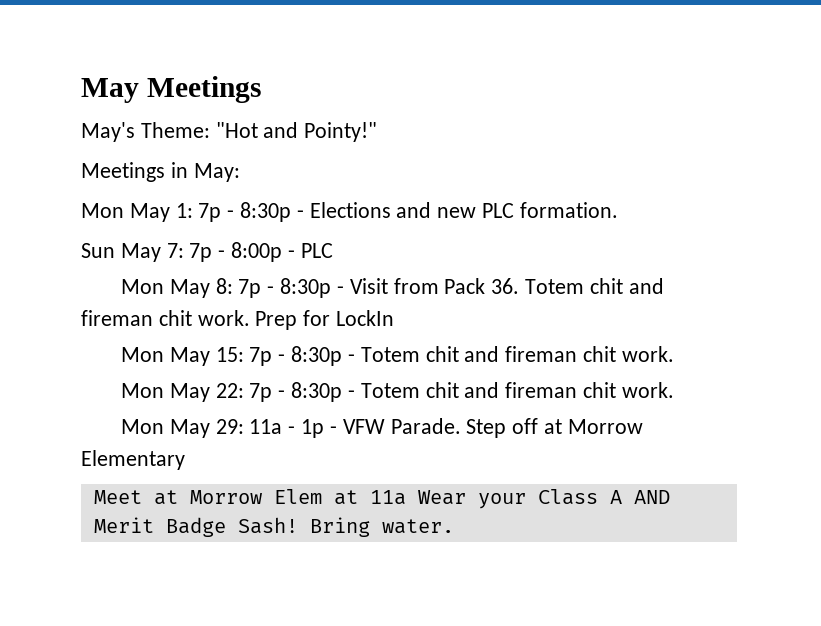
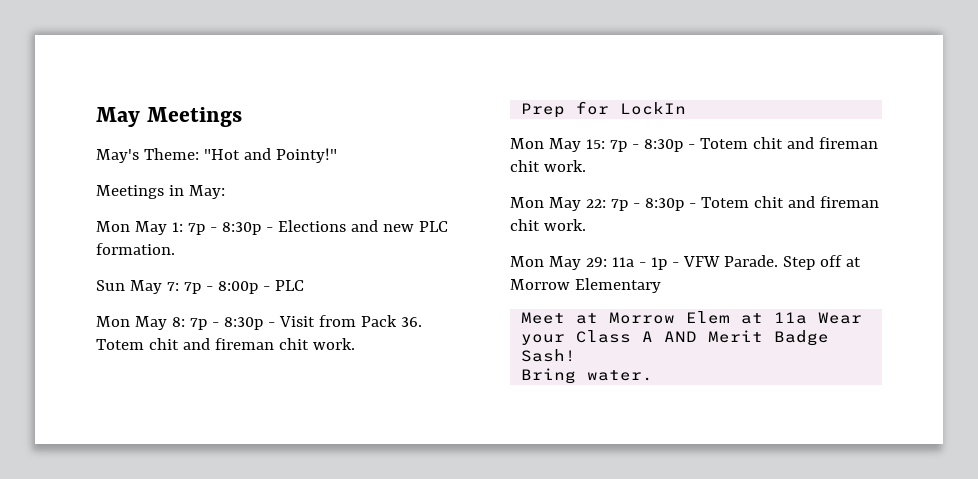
- Mon May 8: 7p - 8:30p - Visit from Pack 36. Totem chit and fireman chit work. Prep for LockIn
+ Mon May 8: 7p - 8:30p - Visit from Pack 36. Totem chit and fireman chit work.
+ Prep for LockIn
- Meet at Morrow Elem at 11a Wear your Class A AND Merit Badge Sash! Bring water.
+ Meet at Morrow Elem at 11a Wear your Class A AND Merit Badge Sash!
+ Bring water.

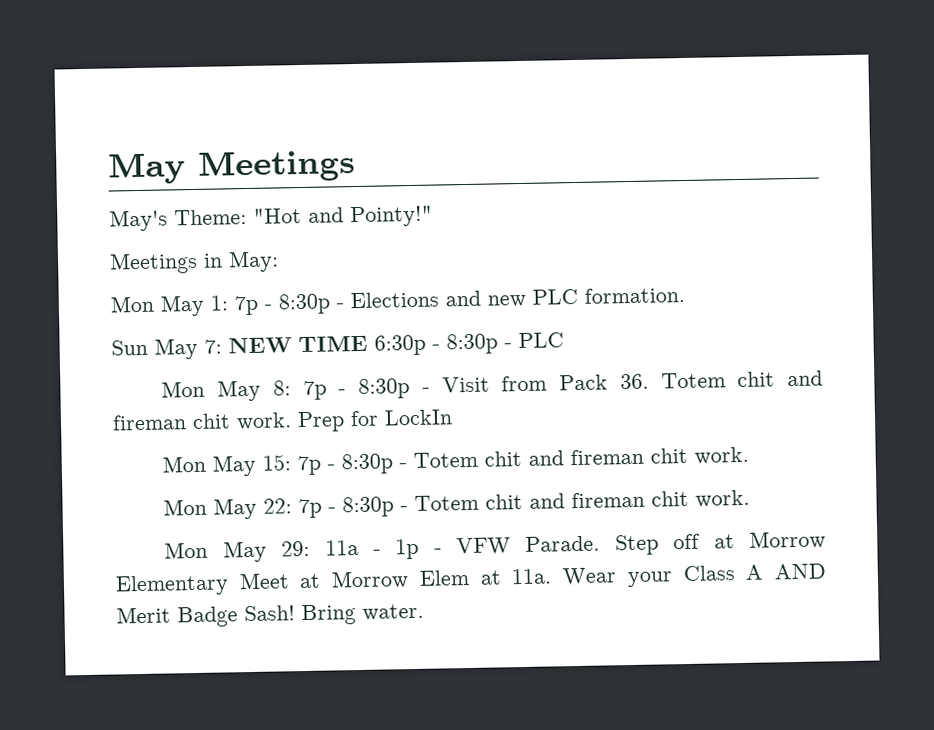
- Sun May 7: 7p - 8:00p - PLC
+ Sun May 7: NEW TIME 6:30p - 8:30p - PLC
- Mon May 8: 7p - 8:30p - Visit from Pack 36. Totem chit and fireman chit work.
- Prep for LockIn
+ Mon May 8: 7p - 8:30p - Visit from Pack 36. Totem chit and fireman chit work. Prep for LockIn
- Step off at Morrow Elementary
- Meet at Morrow Elem at 11a Wear your Class A AND Merit Badge Sash!
- Bring water.
+ Step off at Morrow Elementary Meet at Morrow Elem at 11a. Wear your Class A AND Merit Badge Sash! Bring water.

